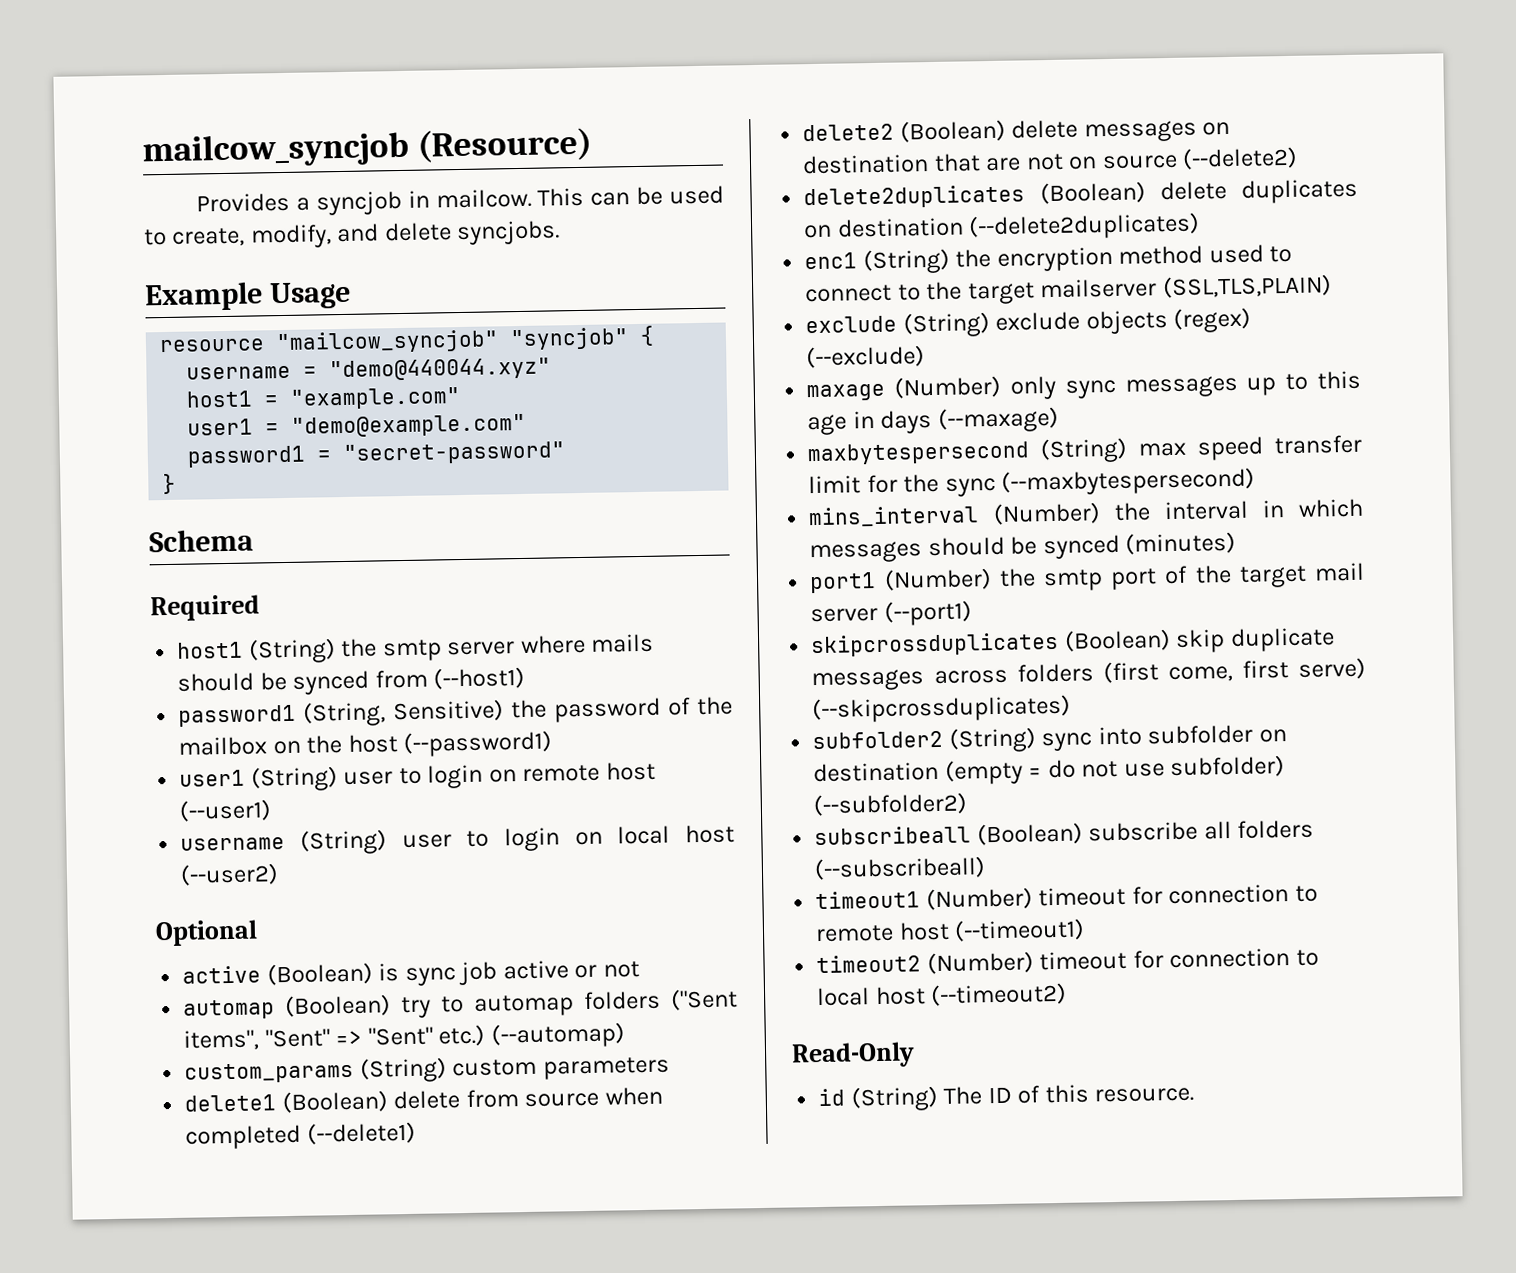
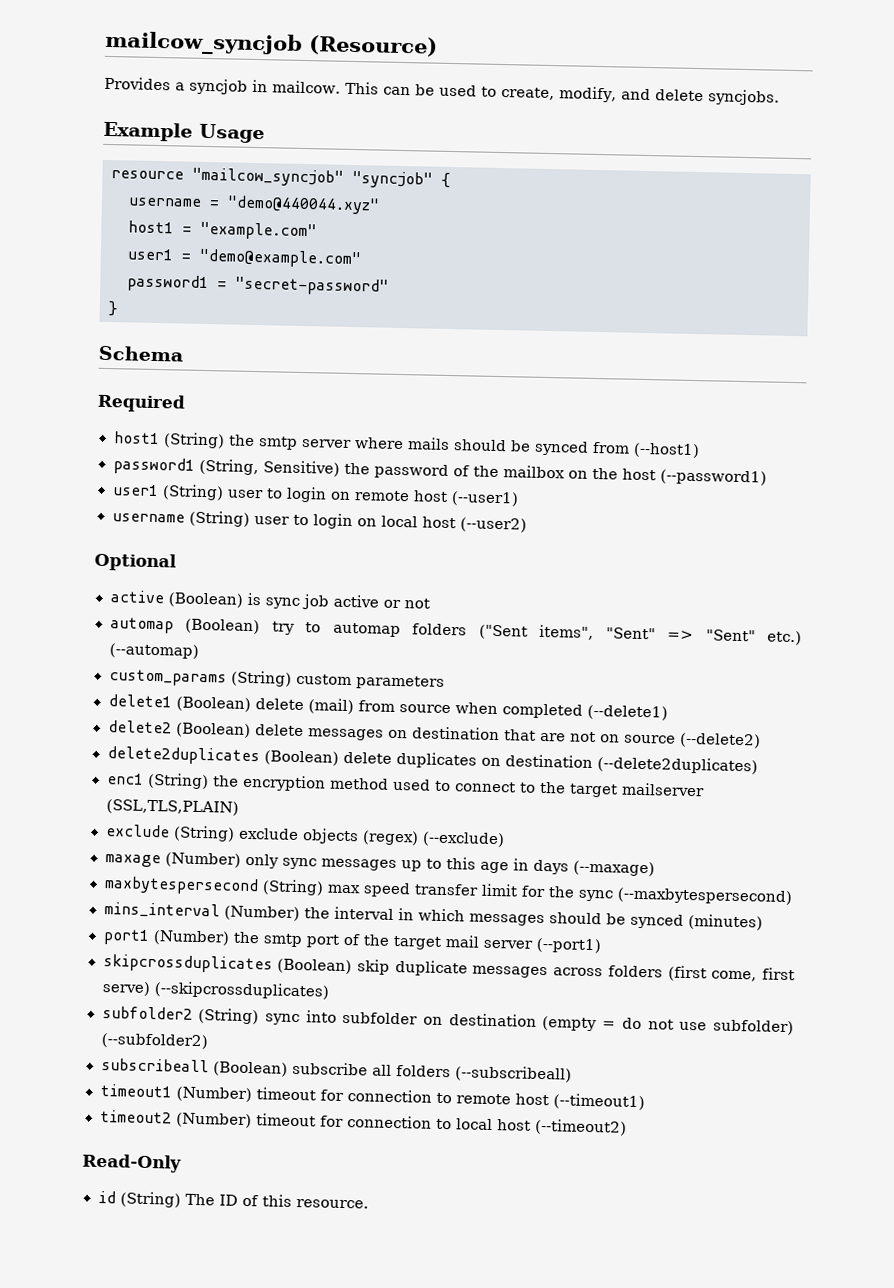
- delete1 (Boolean) delete from source when completed (--delete1)
+ delete1 (Boolean) delete (mail) from source when completed (--delete1)

